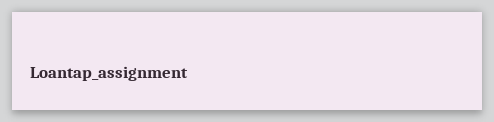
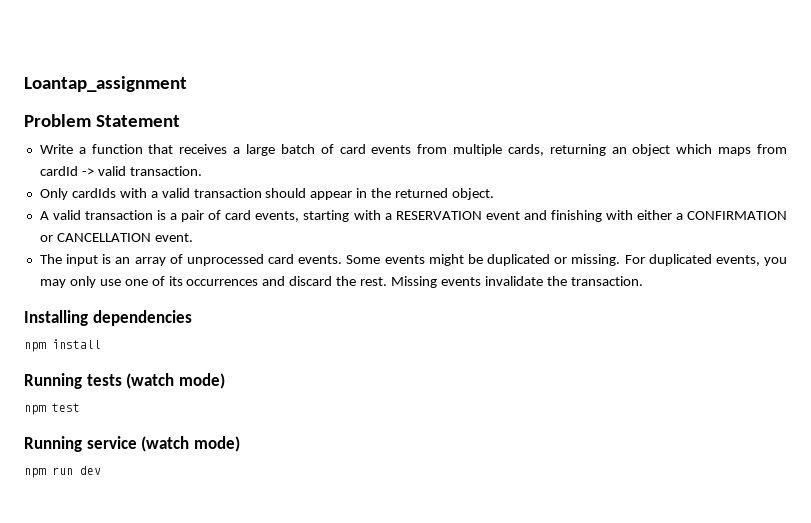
+ Problem Statement
+ Write a function that receives a large batch of card events from multiple cards, returning an object which maps from cardId -> valid transaction.
+ Only cardIds with a valid transaction should appear in the returned object.
+ A valid transaction is a pair of card events, starting with a RESERVATION event and finishing with either a CONFIRMATION or CANCELLATION event.
+ The input is an array of unprocessed card events. Some events might be duplicated or missing. For duplicated events, you may only use one of its occurrences and discard the rest. Missing events invalidate the transaction.
+ Installing dependencies
+ npm install
+ Running tests (watch mode)
+ npm test
+ Running service (watch mode)
+ npm run dev

